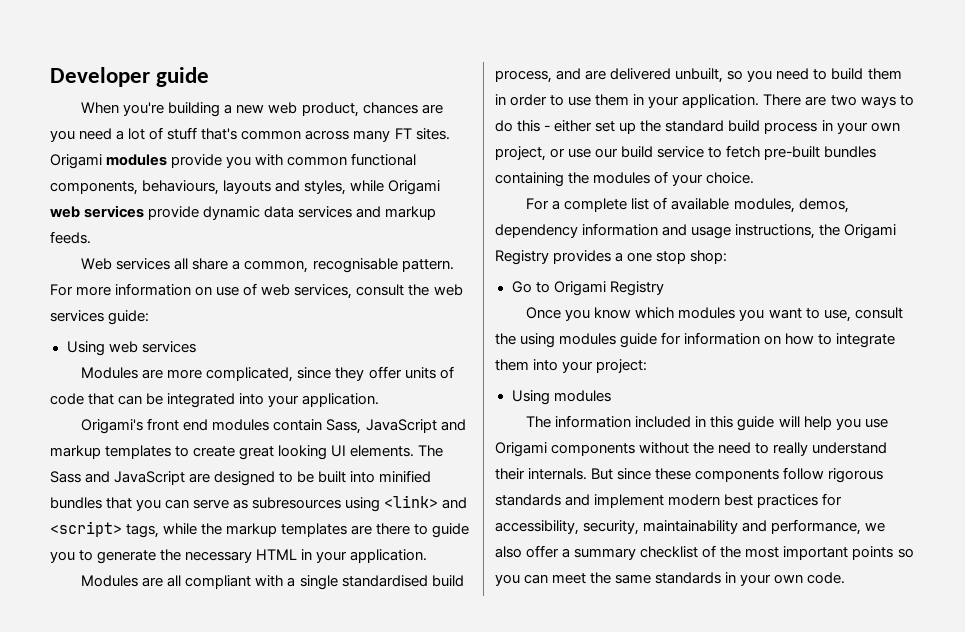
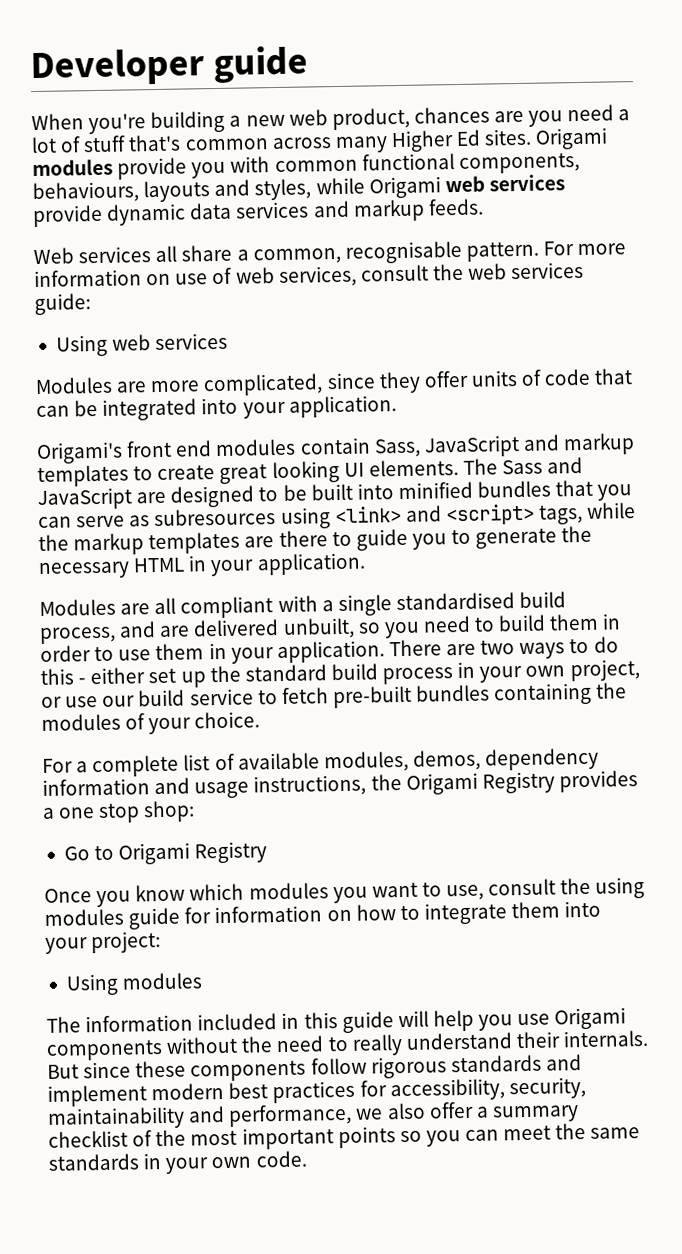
- When you're building a new web product, chances are you need a lot of stuff that's common across many FT sites.
+ When you're building a new web product, chances are you need a lot of stuff that's common across many Higher Ed sites.

